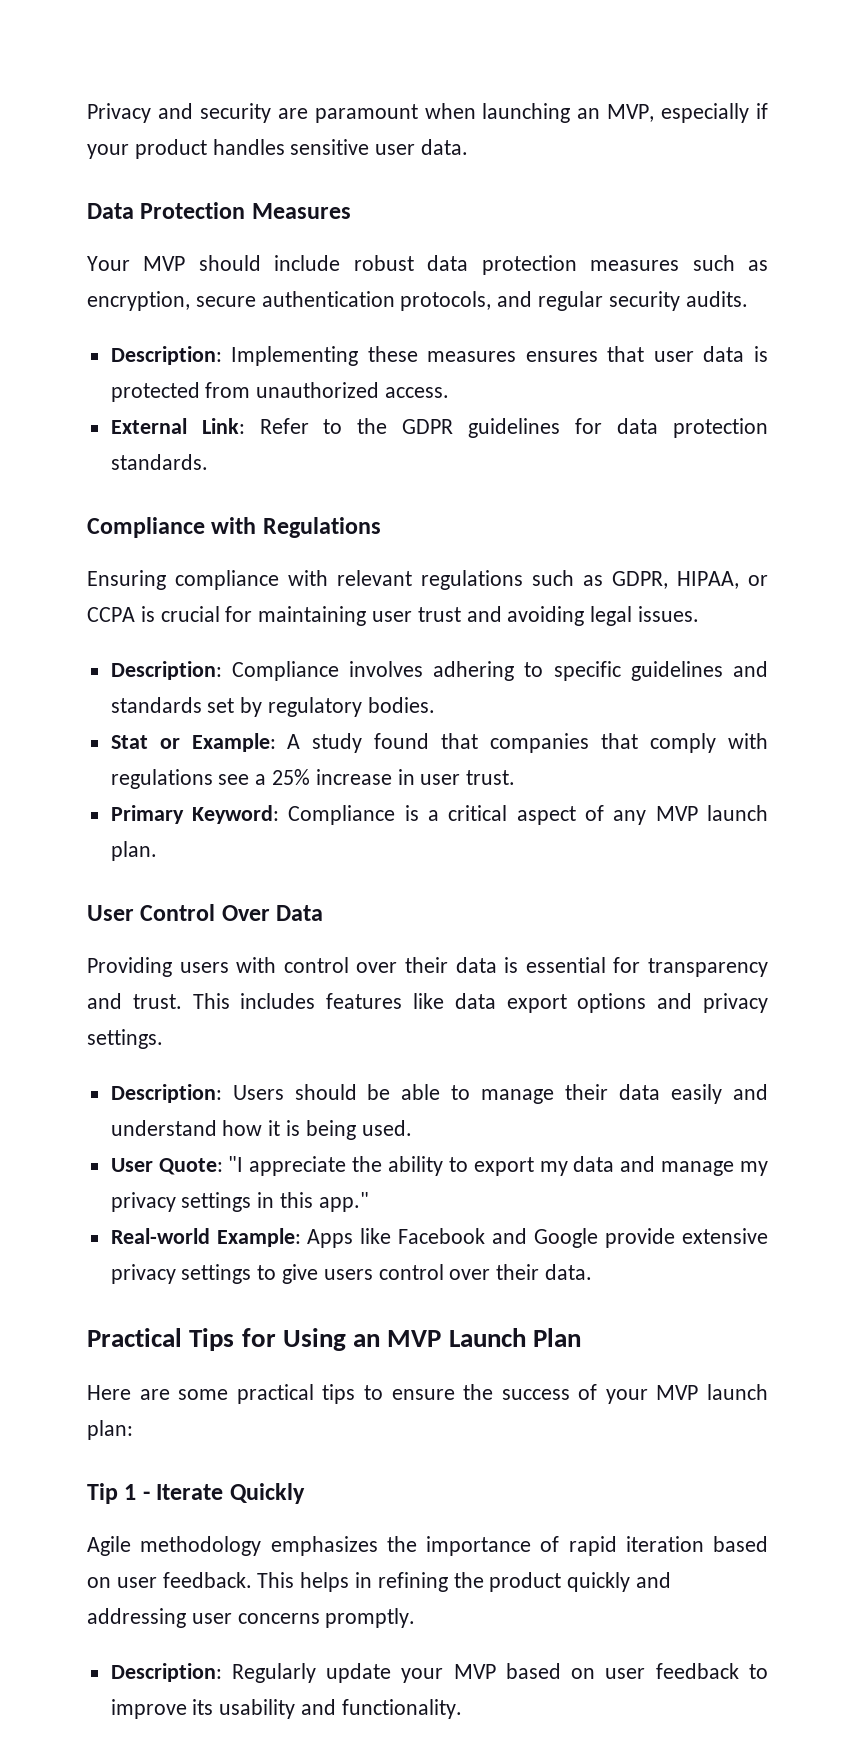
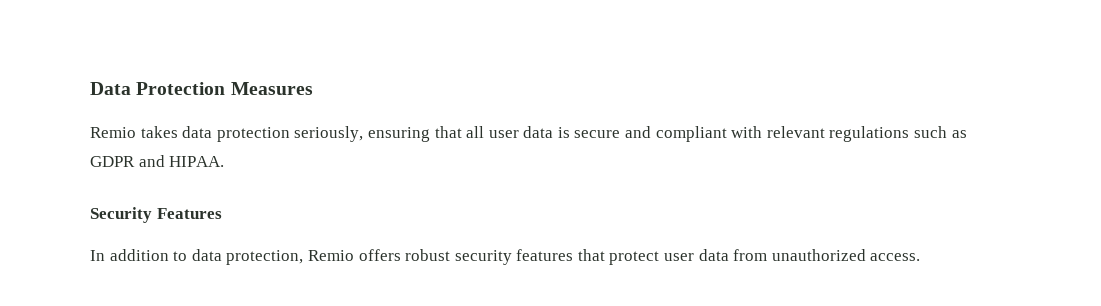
- Privacy and security are paramount when launching an MVP, especially if your product handles sensitive user data.
  Data Protection Measures
- Your MVP should include robust data protection measures such as encryption, secure authentication protocols, and regular security audits.
- Description: Implementing these measures ensures that user data is protected from unauthorized access.
- External Link: Refer to the GDPR guidelines for data protection standards.
- Compliance with Regulations
- Ensuring compliance with relevant regulations such as GDPR, HIPAA, or CCPA is crucial for maintaining user trust and avoiding legal issues.
- Description: Compliance involves adhering to specific guidelines and standards set by regulatory bodies.
- Stat or Example: A study found that companies that comply with regulations see a 25% increase in user trust.
- Primary Keyword: Compliance is a critical aspect of any MVP launch plan.
- User Control Over Data
- Providing users with control over their data is essential for transparency and trust. This includes features like data export options and privacy settings.
- Description: Users should be able to manage their data easily and understand how it is being used.
- User Quote: "I appreciate the ability to export my data and manage my privacy settings in this app."
- Real-world Example: Apps like Facebook and Google provide extensive privacy settings to give users control over their data.
- Practical Tips for Using an MVP Launch Plan
- Here are some practical tips to ensure the success of your MVP launch plan:
- Tip 1 - Iterate Quickly
- Agile methodology emphasizes the importance of rapid iteration based on user feedback. This helps in refining the product quickly and addressing user concerns promptly.
- Description: Regularly update your MVP based on user feedback to improve its usability and functionality.
+ Remio takes data protection seriously, ensuring that all user data is secure and compliant with relevant regulations such as GDPR and HIPAA.
+ Security Features
+ In addition to data protection, Remio offers robust security features that protect user data from unauthorized access.

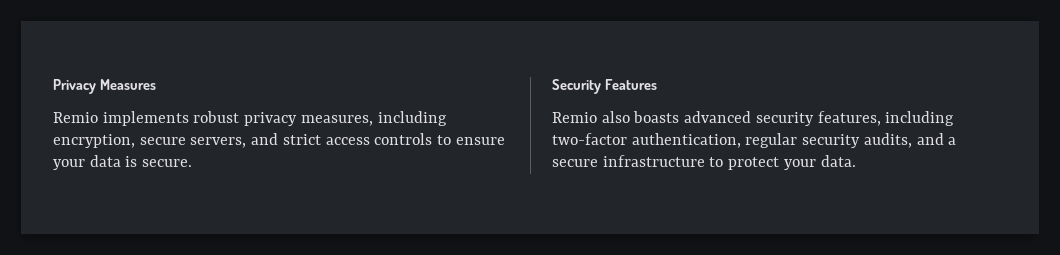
- Data Protection Measures
+ Privacy Measures
- Remio takes data protection seriously, ensuring that all user data is secure and compliant with relevant regulations such as GDPR and HIPAA.
+ Remio implements robust privacy measures, including encryption, secure servers, and strict access controls to ensure your data is secure.
  Security Features
- In addition to data protection, Remio offers robust security features that protect user data from unauthorized access.
+ Remio also boasts advanced security features, including two-factor authentication, regular security audits, and a secure infrastructure to protect your data.

